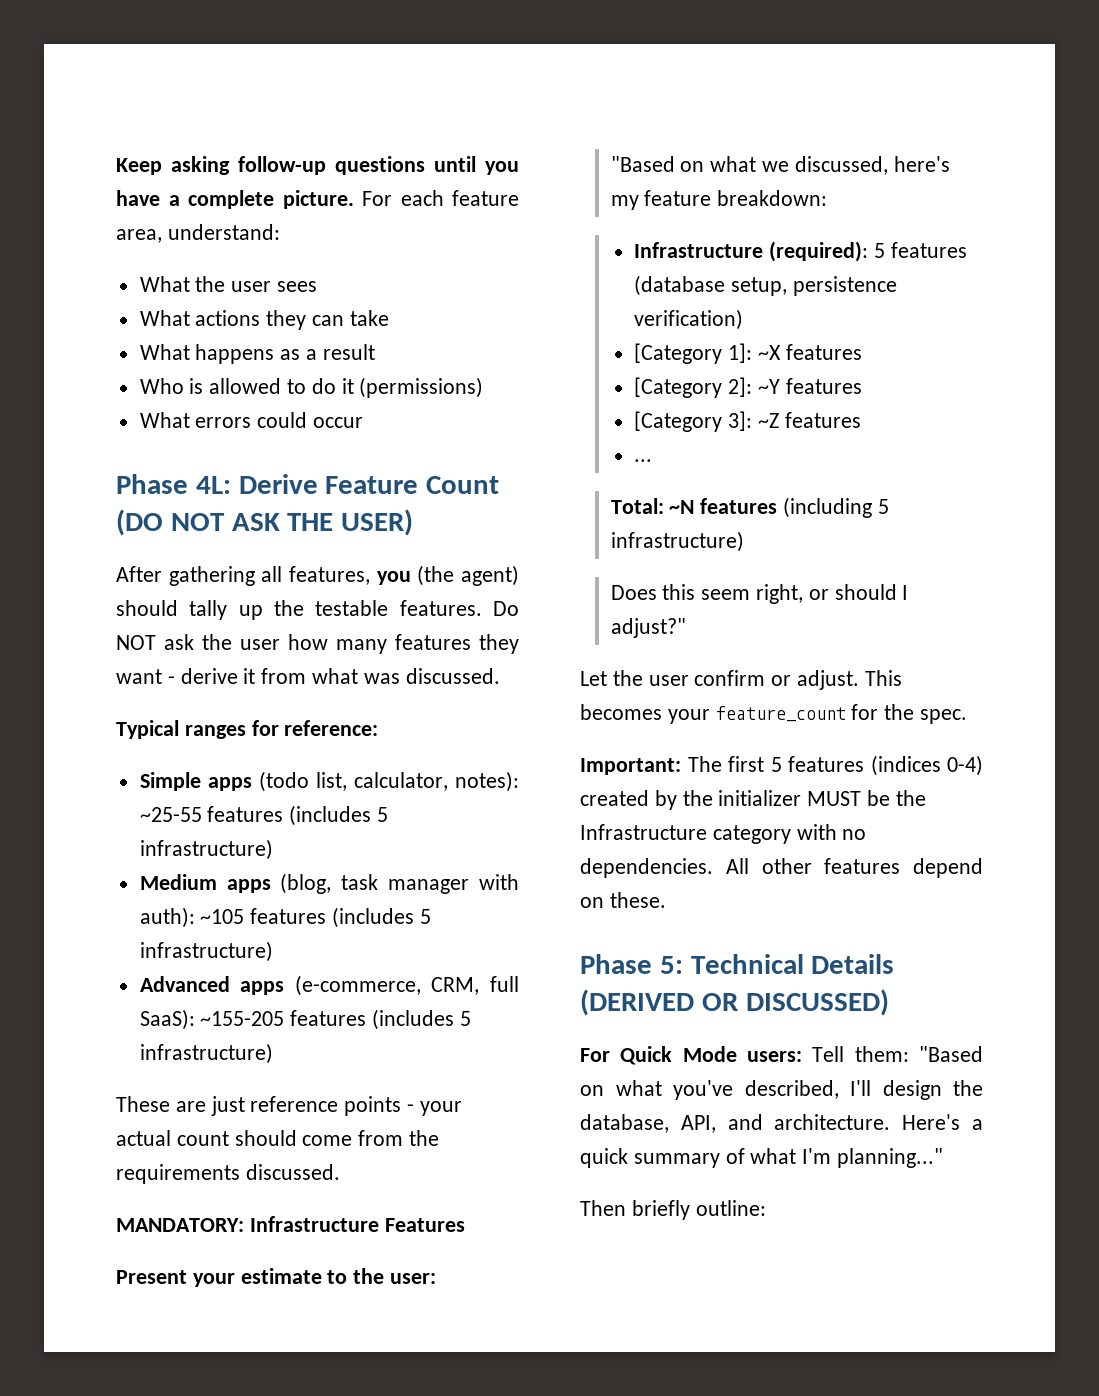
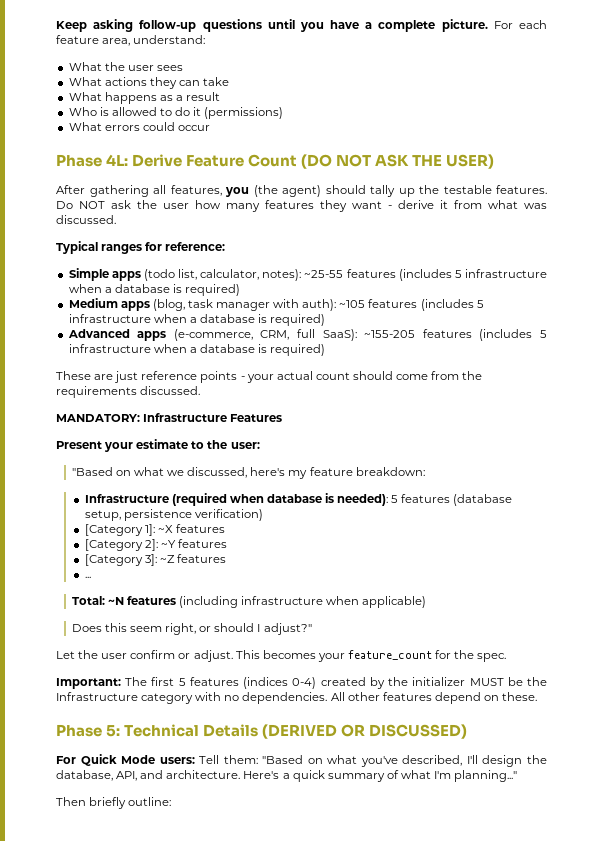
- Simple apps (todo list, calculator, notes): ~25-55 features (includes 5 infrastructure)
+ Simple apps (todo list, calculator, notes): ~25-55 features (includes 5 infrastructure when a database is required)
- Medium apps (blog, task manager with auth): ~105 features (includes 5 infrastructure)
+ Medium apps (blog, task manager with auth): ~105 features (includes 5 infrastructure when a database is required)
- Advanced apps (e-commerce, CRM, full SaaS): ~155-205 features (includes 5 infrastructure)
+ Advanced apps (e-commerce, CRM, full SaaS): ~155-205 features (includes 5 infrastructure when a database is required)
- Infrastructure (required): 5 features (database setup, persistence verification)
+ Infrastructure (required when database is needed): 5 features (database setup, persistence verification)
- Total: ~N features (including 5 infrastructure)
+ Total: ~N features (including infrastructure when applicable)

